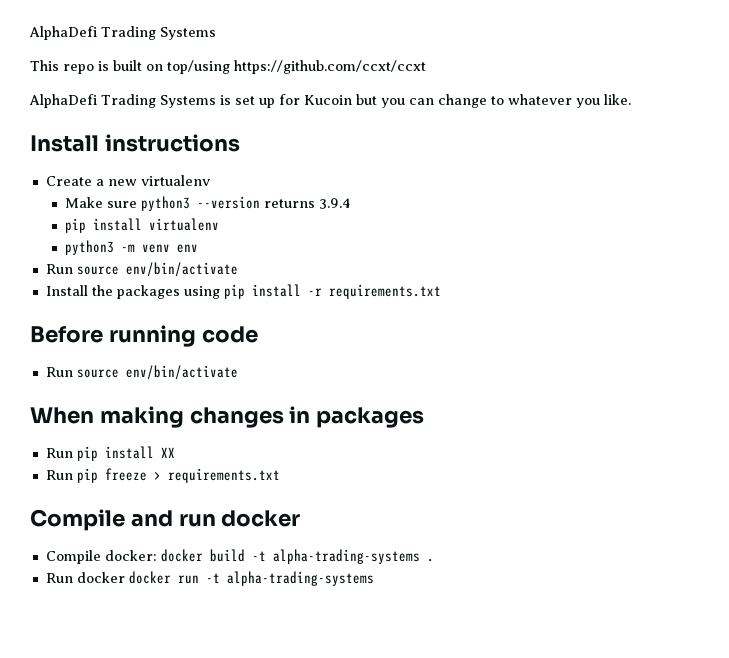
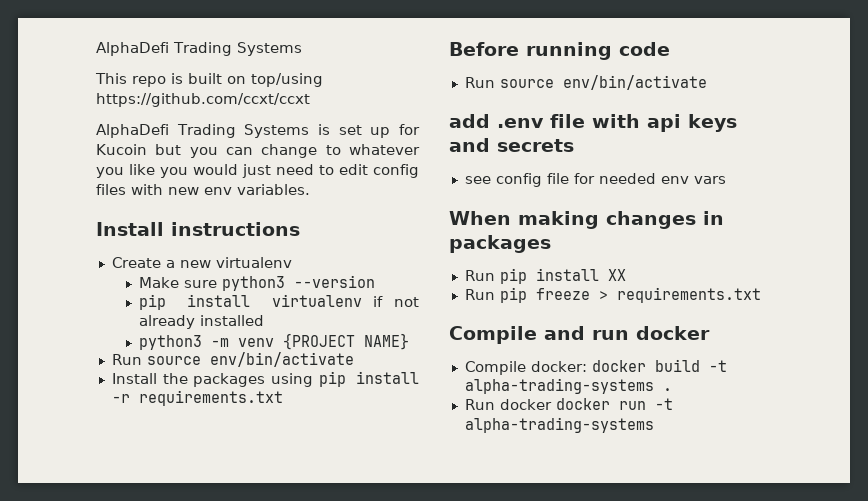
- AlphaDefi Trading Systems is set up for Kucoin but you can change to whatever you like.
+ AlphaDefi Trading Systems is set up for Kucoin but you can change to whatever you like you would just need to edit config files with new env variables.
- Make sure python3 --version returns 3.9.4
+ Make sure python3 --version
- pip install virtualenv
+ pip install virtualenv if not already installed
- python3 -m venv env
+ python3 -m venv {PROJECT NAME}
+ add .env file with api keys and secrets
+ see config file for needed env vars

